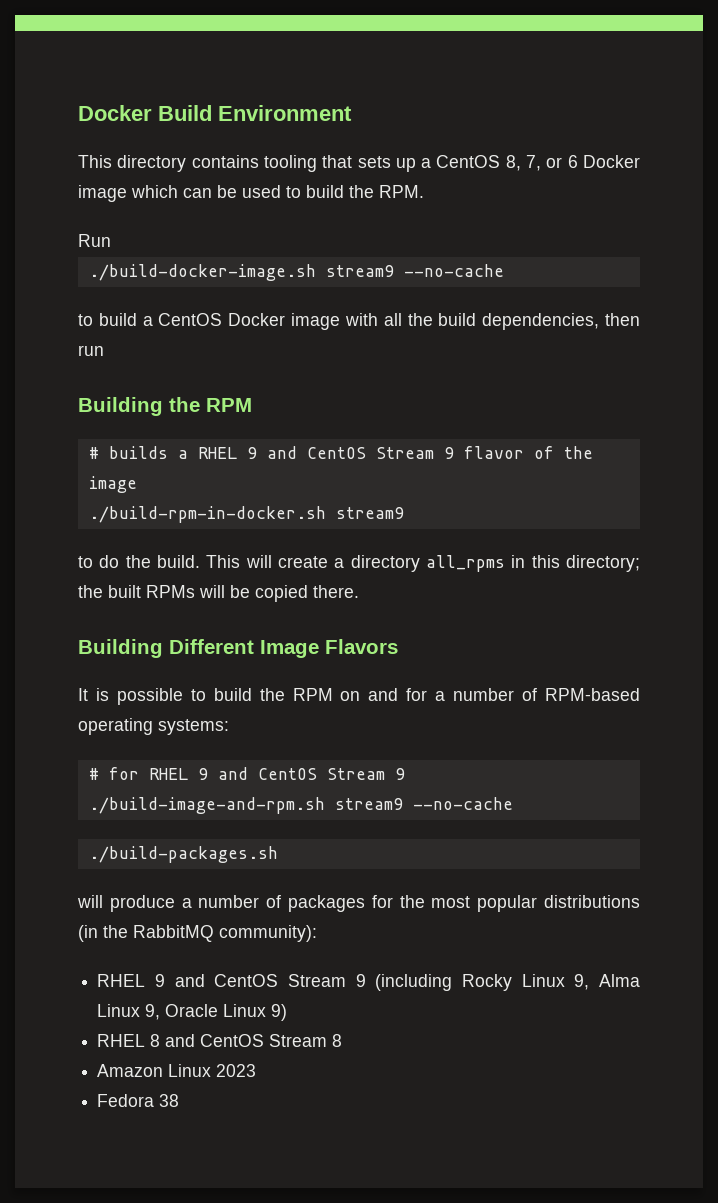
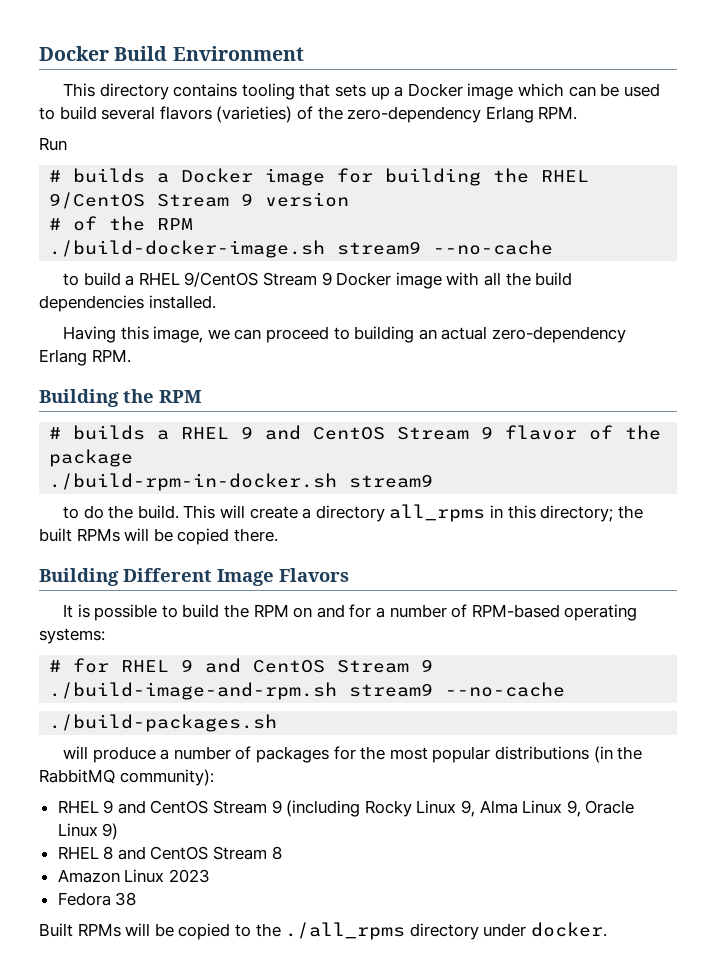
- This directory contains tooling that sets up a CentOS 8, 7, or 6 Docker image which can be used to build the RPM.
+ This directory contains tooling that sets up a Docker image which can be used to build several flavors (varieties) of the zero-dependency Erlang RPM.
  Run
+ # builds a Docker image for building the RHEL 9/CentOS Stream 9 version
+ # of the RPM
- to build a CentOS Docker image with all the build dependencies, then run
+ to build a RHEL 9/CentOS Stream 9 Docker image with all the build dependencies installed.
+ Having this image, we can proceed to building an actual zero-dependency Erlang RPM.
- # builds a RHEL 9 and CentOS Stream 9 flavor of the image
+ # builds a RHEL 9 and CentOS Stream 9 flavor of the package
+ Built RPMs will be copied to the ./all_rpms directory under docker.

